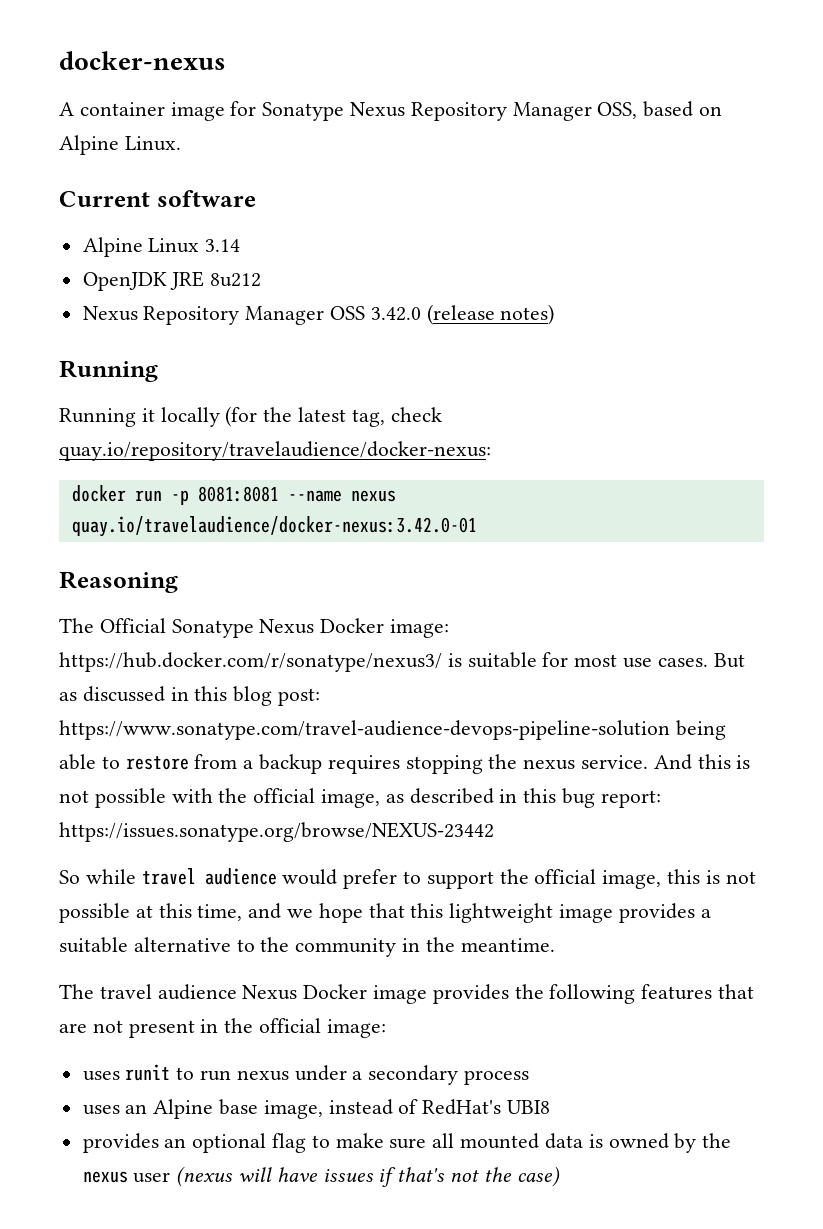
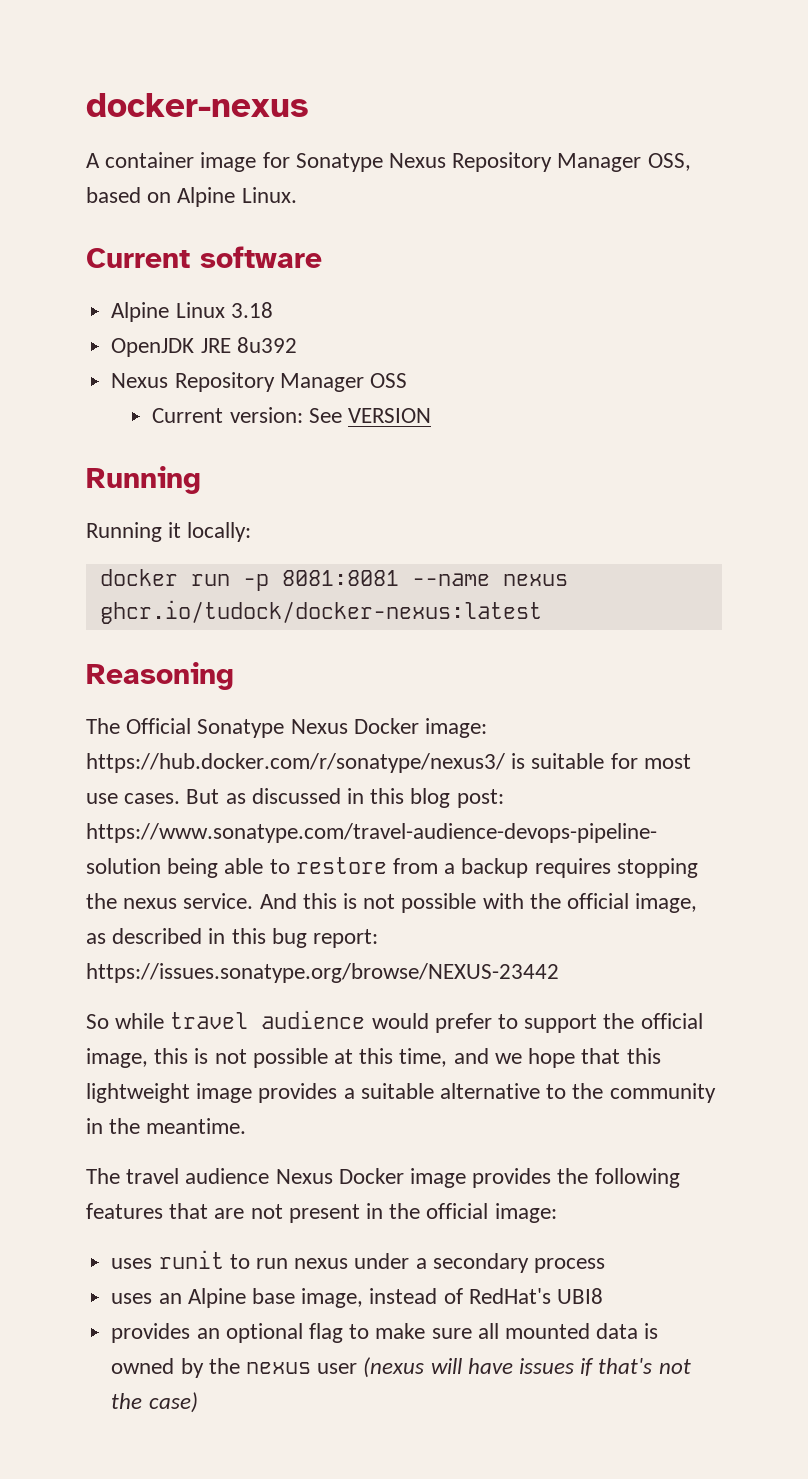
- Alpine Linux 3.14
+ Alpine Linux 3.18
- OpenJDK JRE 8u212
+ OpenJDK JRE 8u392
- Nexus Repository Manager OSS 3.42.0 (release notes)
+ Nexus Repository Manager OSS
+ Current version: See VERSION
- Running it locally (for the latest tag, check quay.io/repository/travelaudience/docker-nexus:
+ Running it locally:
- docker run -p 8081:8081 --name nexus quay.io/travelaudience/docker-nexus:3.42.0-01
+ docker run -p 8081:8081 --name nexus ghcr.io/tudock/docker-nexus:latest

